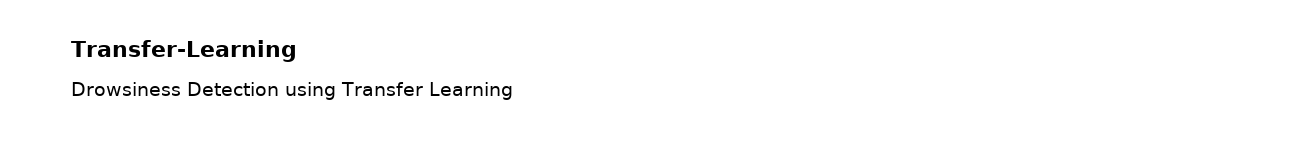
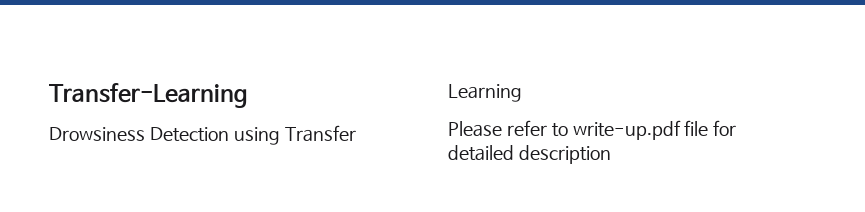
+ Please refer to write-up.pdf file for detailed description

